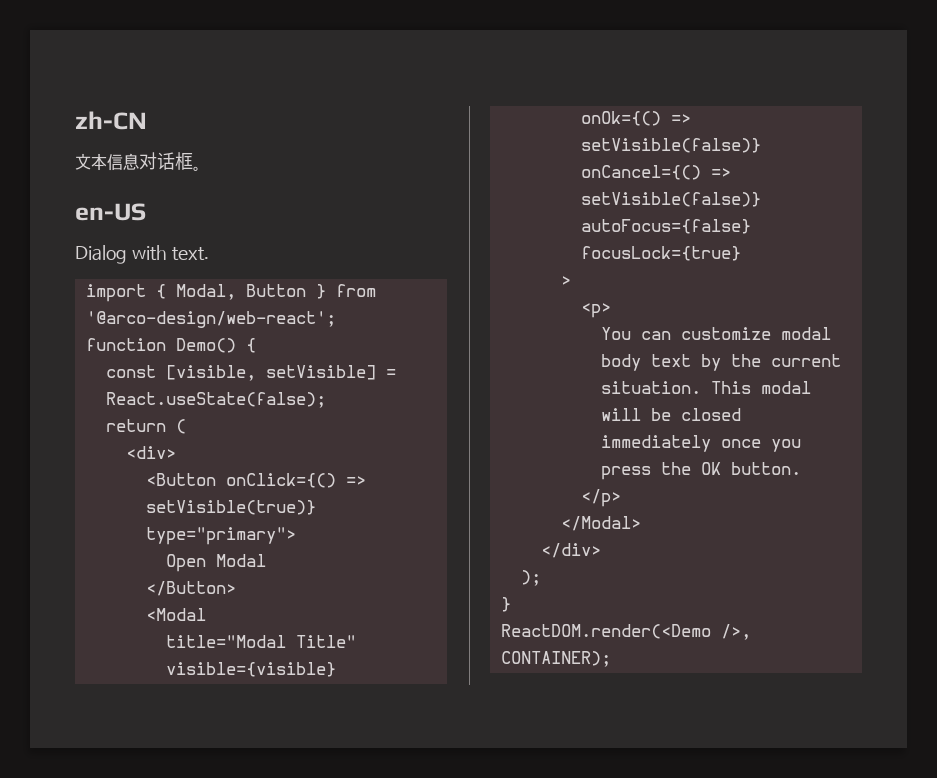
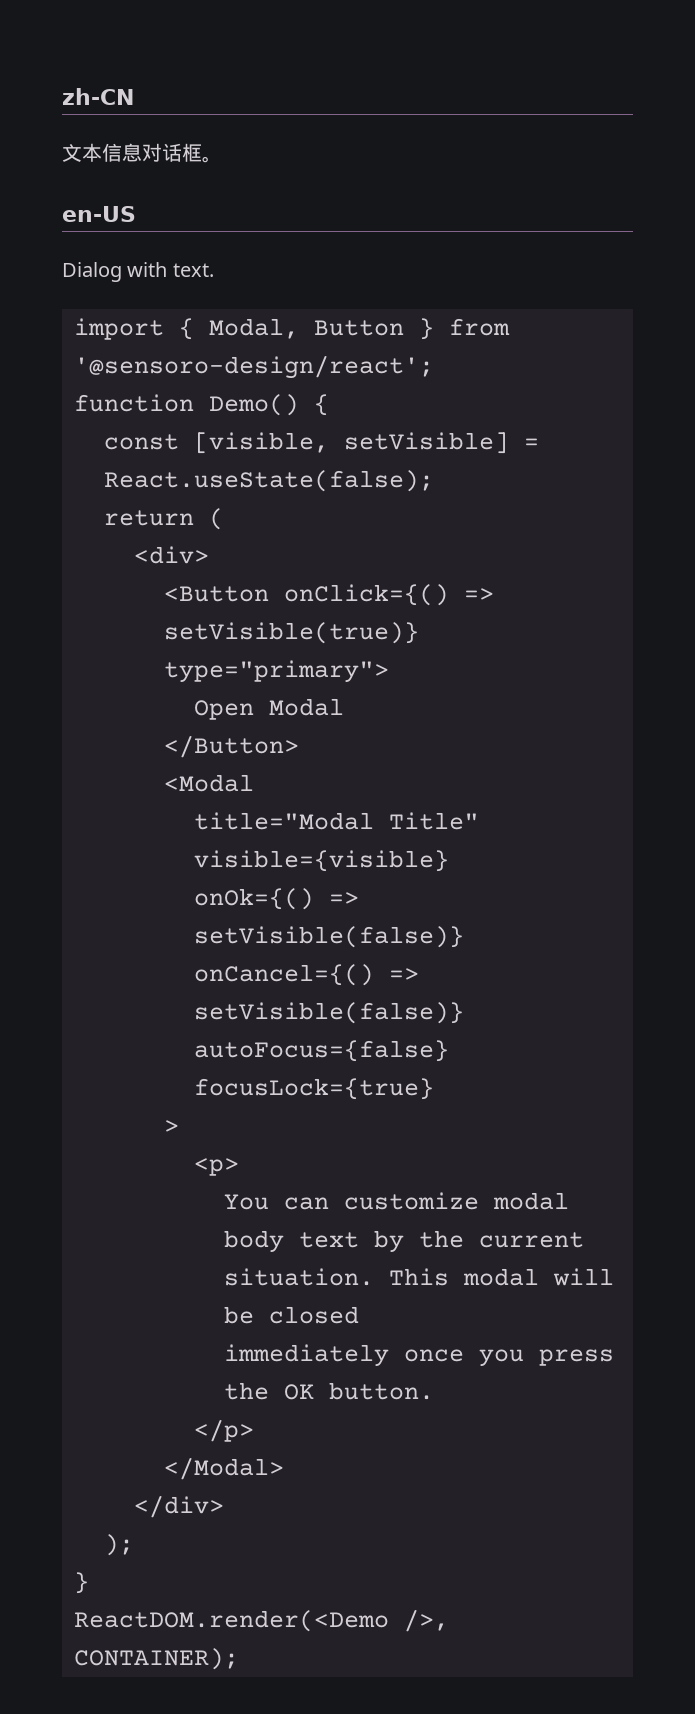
- import { Modal, Button } from '@arco-design/web-react';
+ import { Modal, Button } from '@sensoro-design/react';

